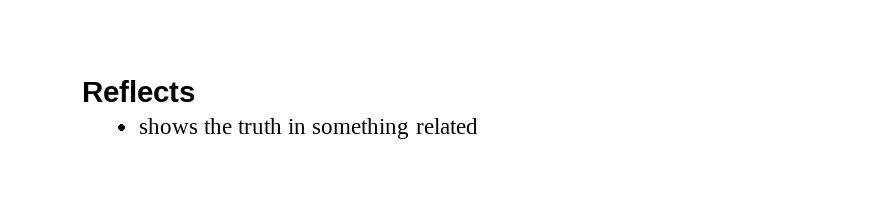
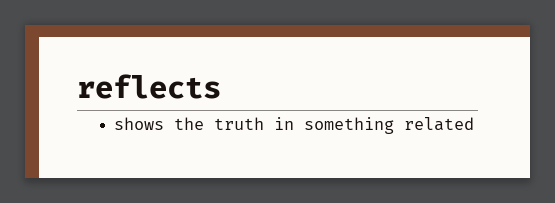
- Reflects
+ reflects

